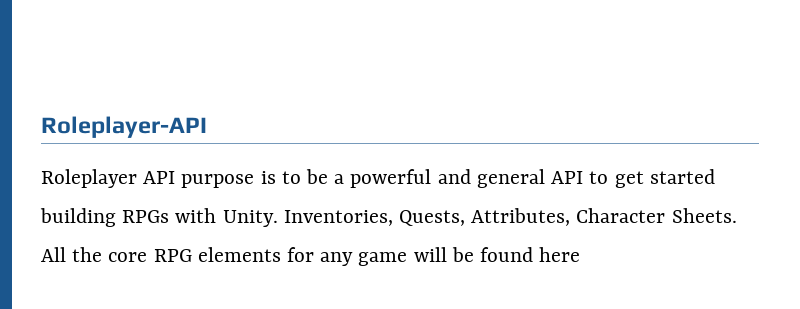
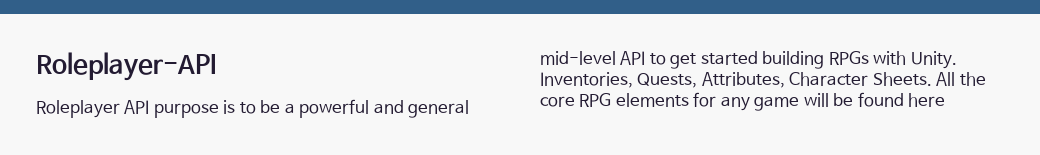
- Roleplayer API purpose is to be a powerful and general API to get started building RPGs with Unity.
+ Roleplayer API purpose is to be a powerful and general mid-level API to get started building RPGs with Unity.

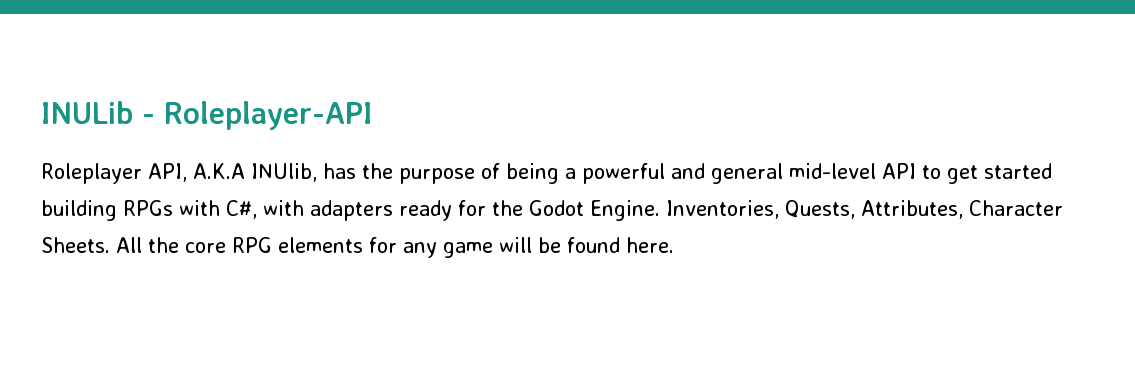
- Roleplayer-API
+ INULib - Roleplayer-API
- Roleplayer API purpose is to be a powerful and general mid-level API to get started building RPGs with Unity.
+ Roleplayer API, A.K.A INUlib, has the purpose of being a powerful and general mid-level API to get started building RPGs with C#, with adapters ready for the Godot Engine.
- All the core RPG elements for any game will be found here
+ All the core RPG elements for any game will be found here.

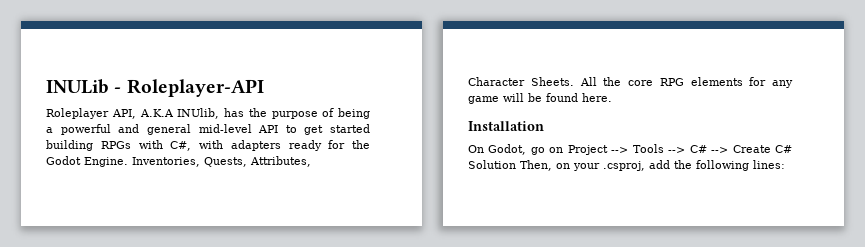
+ Installation
+ On Godot, go on Project --> Tools --> C# --> Create C# Solution Then, on your .csproj, add the following lines:

